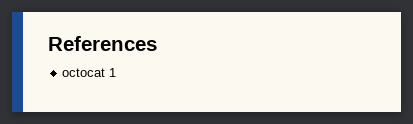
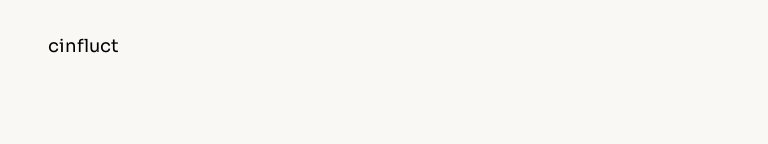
- References
- octocat 1
+ cinfluct

